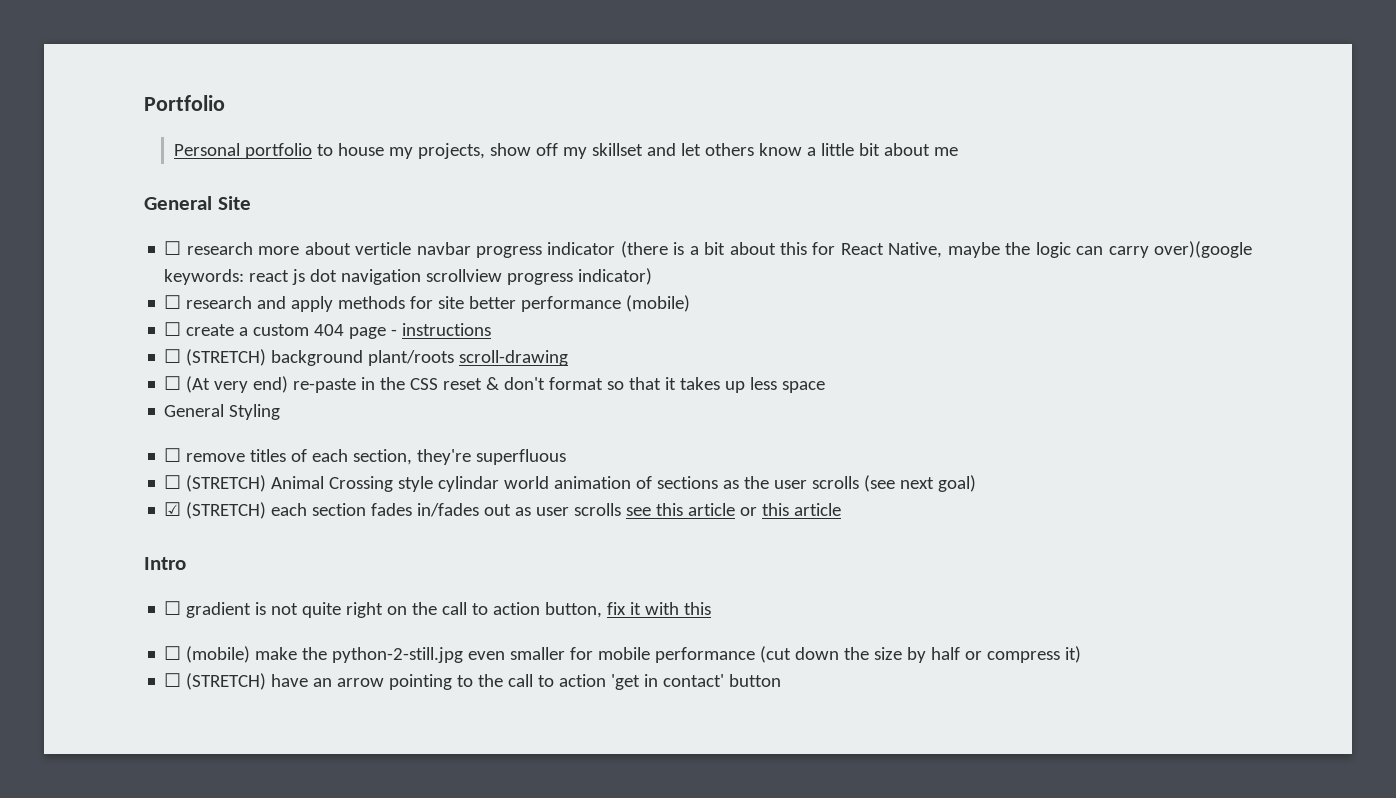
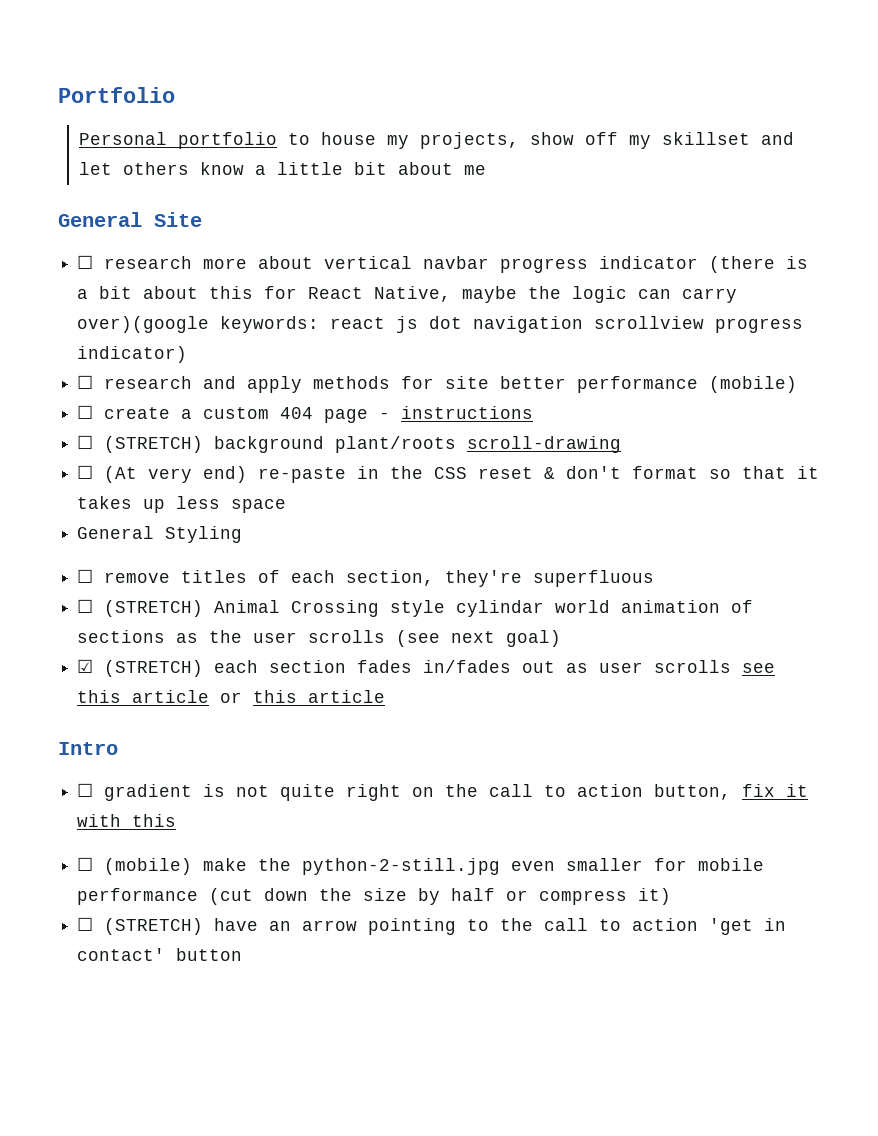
- ☐ research more about verticle navbar progress indicator (there is a bit about this for React Native, maybe the logic can carry over)(google keywords: react js dot navigation scrollview progress indicator)
+ ☐ research more about vertical navbar progress indicator (there is a bit about this for React Native, maybe the logic can carry over)(google keywords: react js dot navigation scrollview progress indicator)

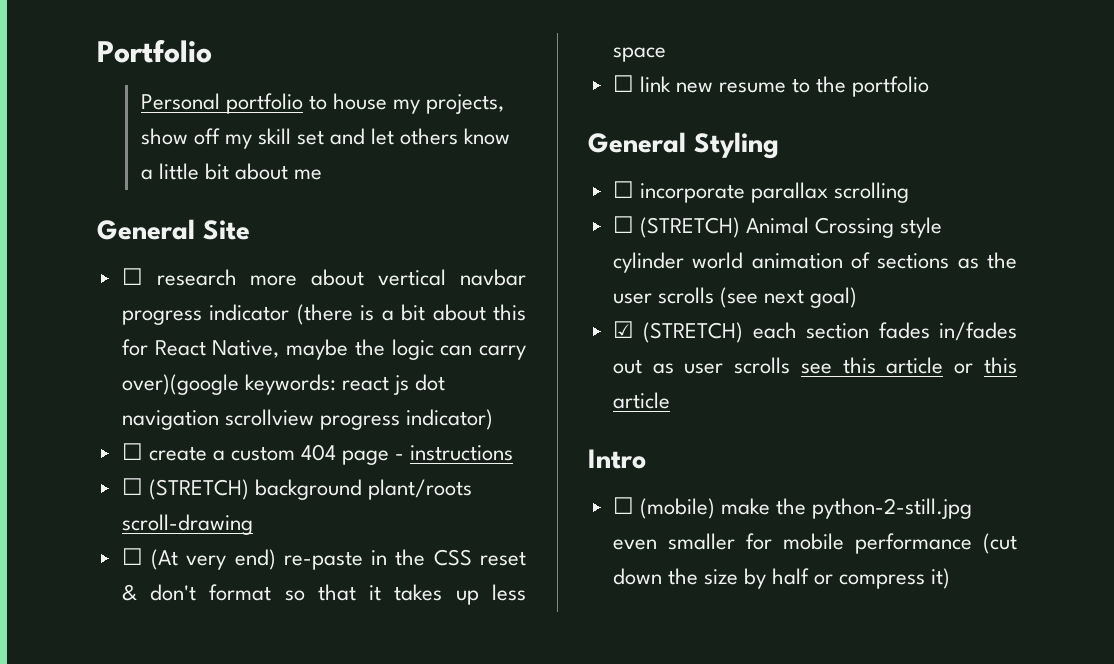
- Personal portfolio to house my projects, show off my skillset and let others know a little bit about me
+ Personal portfolio to house my projects, show off my skill set and let others know a little bit about me
- ☐ research and apply methods for site better performance (mobile)
+ ☐ link new resume to the portfolio
  General Styling
- ☐ remove titles of each section, they're superfluous
+ ☐ incorporate parallax scrolling
- ☐ (STRETCH) Animal Crossing style cylindar world animation of sections as the user scrolls (see next goal)
+ ☐ (STRETCH) Animal Crossing style cylinder world animation of sections as the user scrolls (see next goal)
- ☐ gradient is not quite right on the call to action button, fix it with this
- ☐ (STRETCH) have an arrow pointing to the call to action 'get in contact' button

